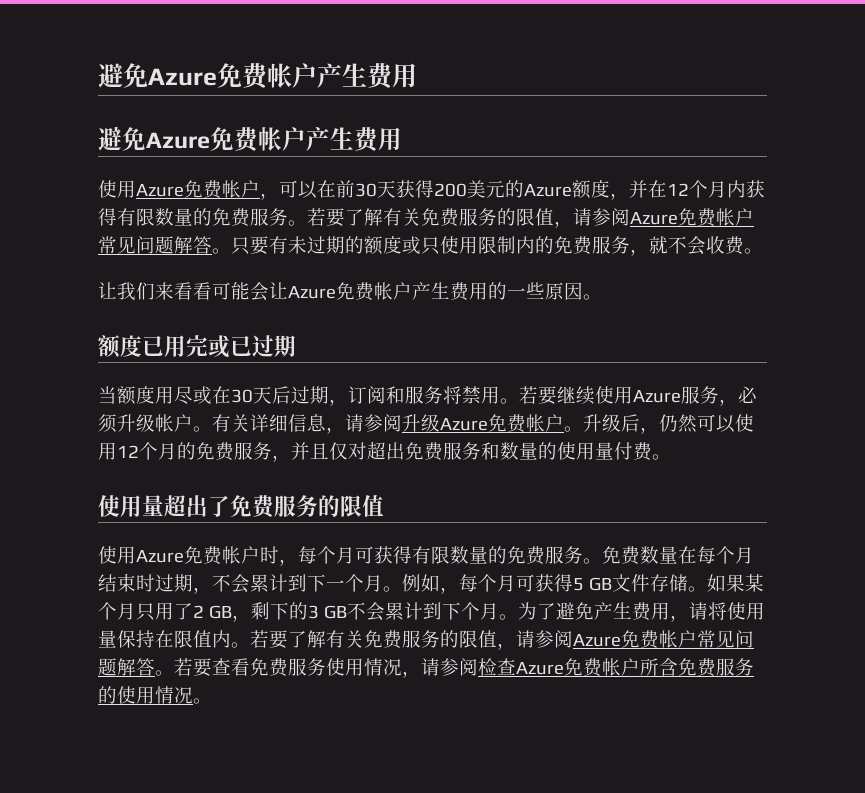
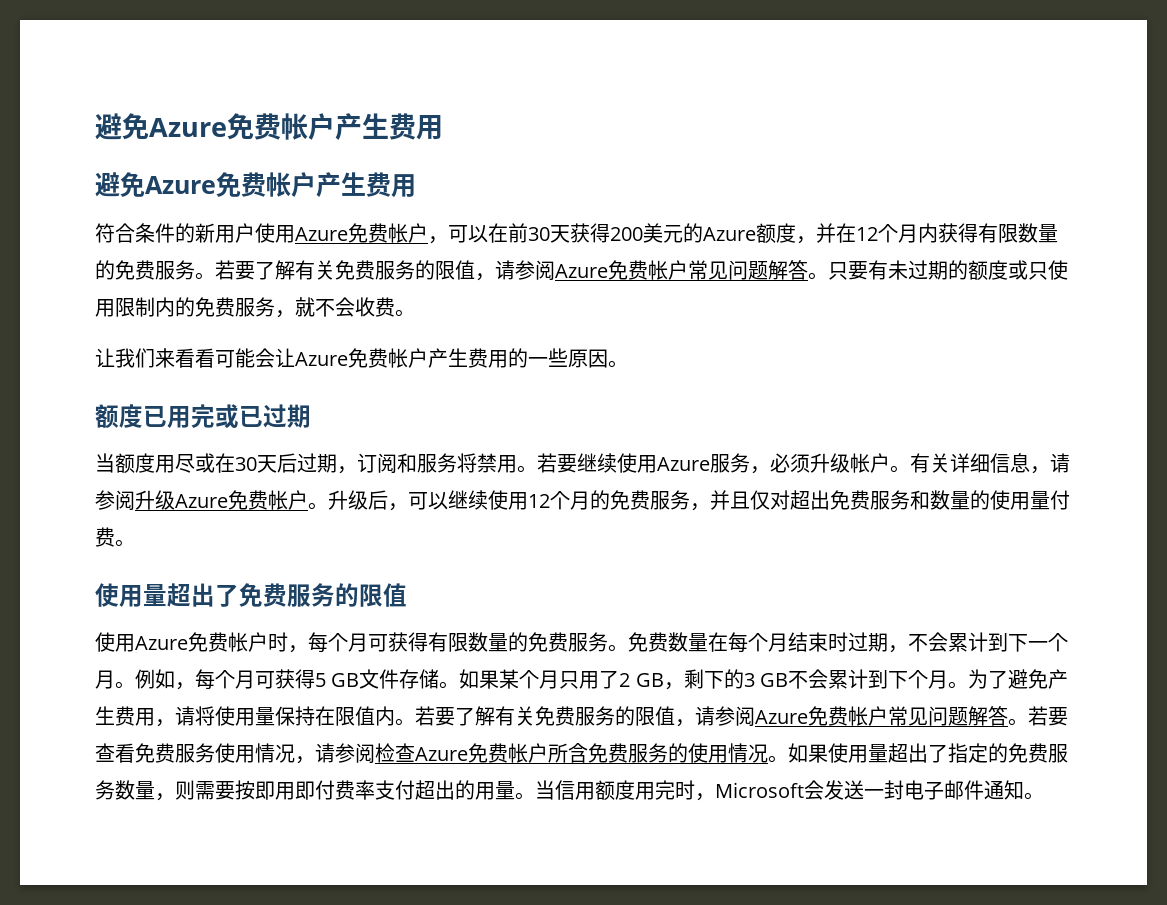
- 使用Azure免费帐户，可以在前30天获得200美元的Azure额度，并在12个月内获得有限数量的免费服务。
+ 符合条件的新用户使用Azure免费帐户，可以在前30天获得200美元的Azure额度，并在12个月内获得有限数量的免费服务。
- 升级后，仍然可以使用12个月的免费服务，并且仅对超出免费服务和数量的使用量付费。
+ 升级后，可以继续使用12个月的免费服务，并且仅对超出免费服务和数量的使用量付费。
+ 如果使用量超出了指定的免费服务数量，则需要按即用即付费率支付超出的用量。当信用额度用完时，Microsoft会发送一封电子邮件通知。

